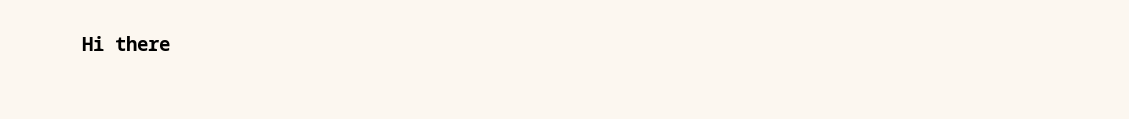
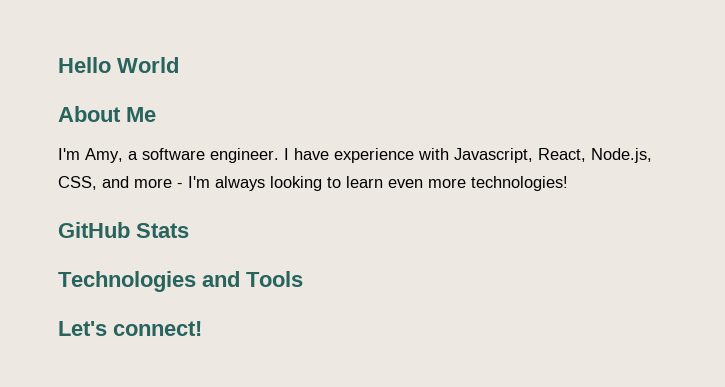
- Hi there
+ Hello World
+ About Me
+ I'm Amy, a software engineer. I have experience with Javascript, React, Node.js, CSS, and more - I'm always looking to learn even more technologies!
+ GitHub Stats
+ Technologies and Tools
+ Let's connect!

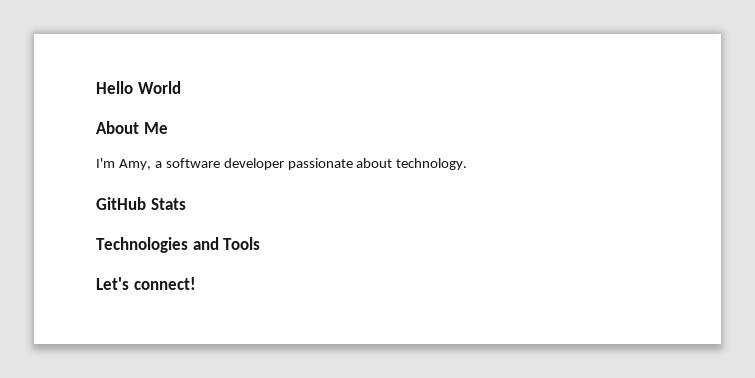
- I'm Amy, a software engineer. I have experience with Javascript, React, Node.js, CSS, and more - I'm always looking to learn even more technologies!
+ I'm Amy, a software developer passionate about technology.

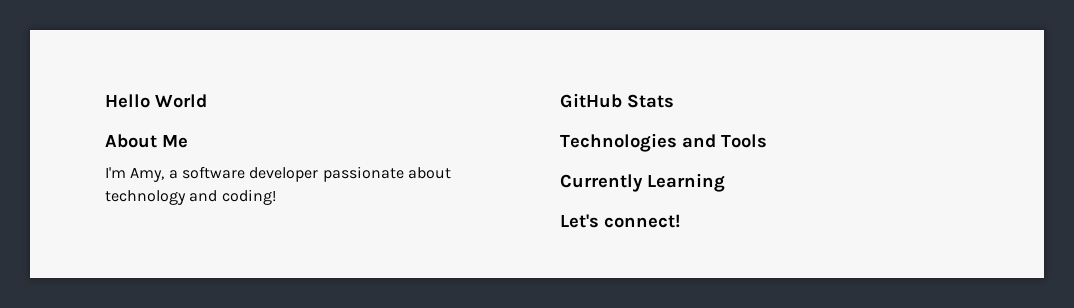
- I'm Amy, a software developer passionate about technology.
+ I'm Amy, a software developer passionate about technology and coding!
+ Currently Learning

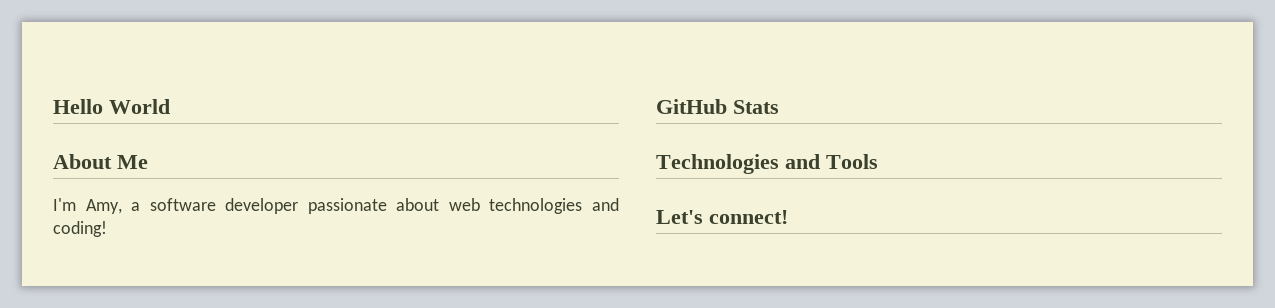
- I'm Amy, a software developer passionate about technology and coding!
+ I'm Amy, a software developer passionate about web technologies and coding!
- Currently Learning

